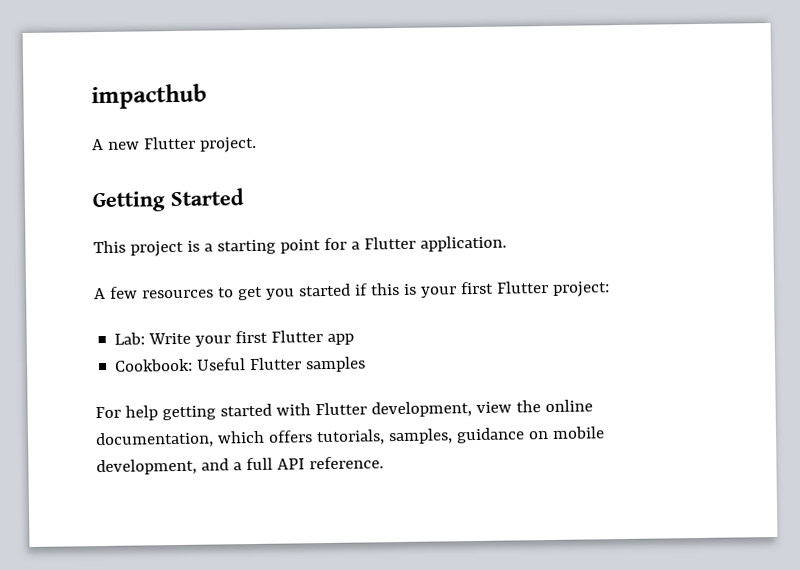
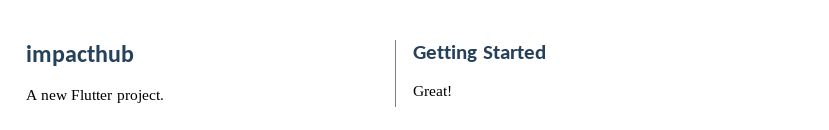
- This project is a starting point for a Flutter application.
- A few resources to get you started if this is your first Flutter project:
- Lab: Write your first Flutter app
- Cookbook: Useful Flutter samples
- For help getting started with Flutter development, view the online documentation, which offers tutorials, samples, guidance on mobile development, and a full API reference.
+ Great!

